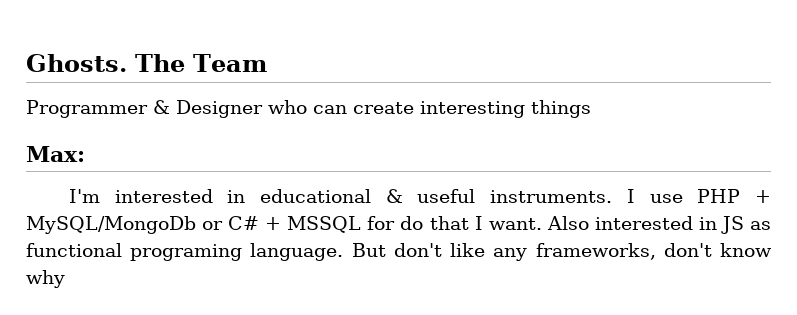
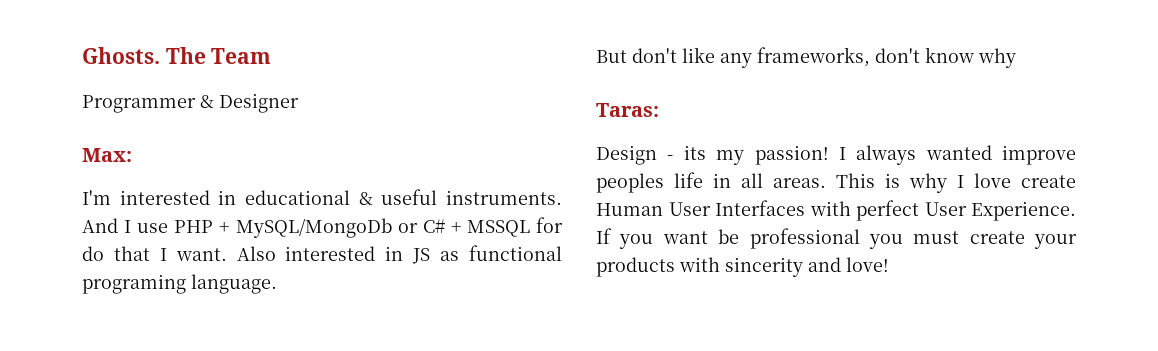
- Programmer & Designer who can create interesting things
+ Programmer & Designer
- I use PHP + MySQL/MongoDb or C# + MSSQL for do that I want.
+ And I use PHP + MySQL/MongoDb or C# + MSSQL for do that I want.
- Also interested in JS as functional programing language. But don't like any frameworks, don't know why
+ Also interested in JS as functional programing language.
+ But don't like any frameworks, don't know why
+ Taras:
+ Design - its my passion! I always wanted improve peoples life in all areas. This is why I love create Human User Interfaces with perfect User Experience. If you want be professional you must create your products with sincerity and love!

